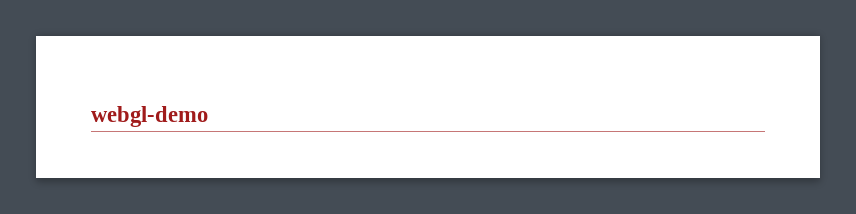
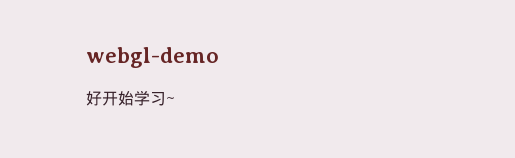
+ 好开始学习~

